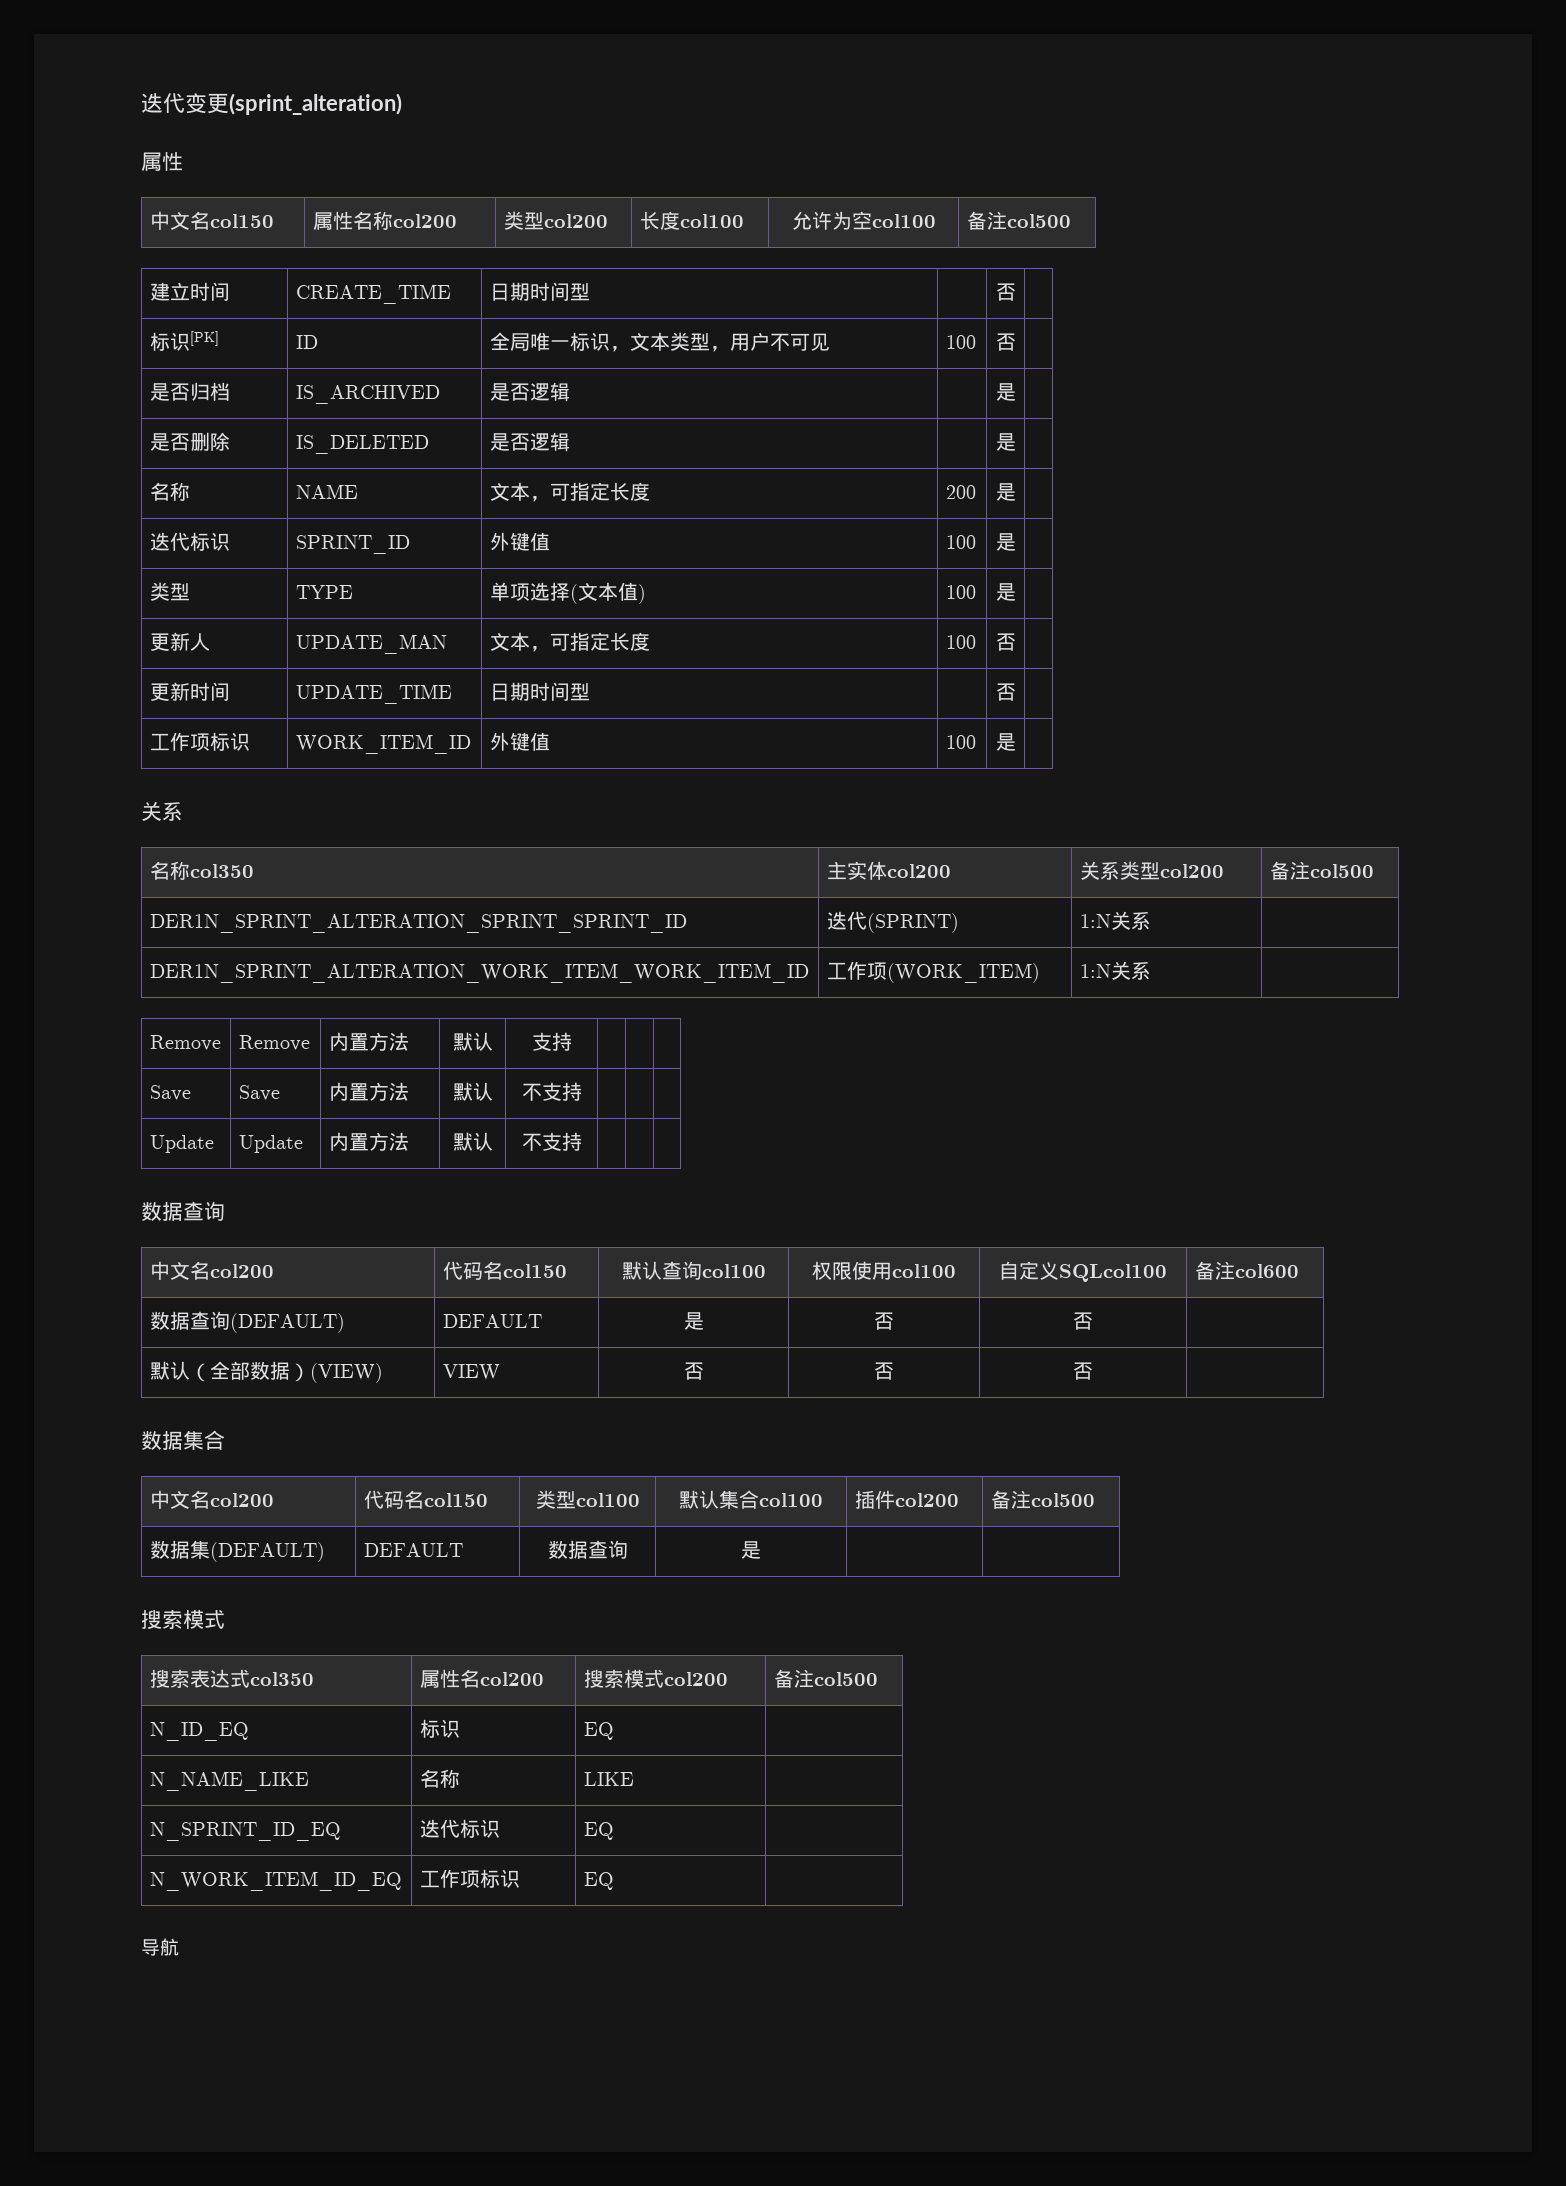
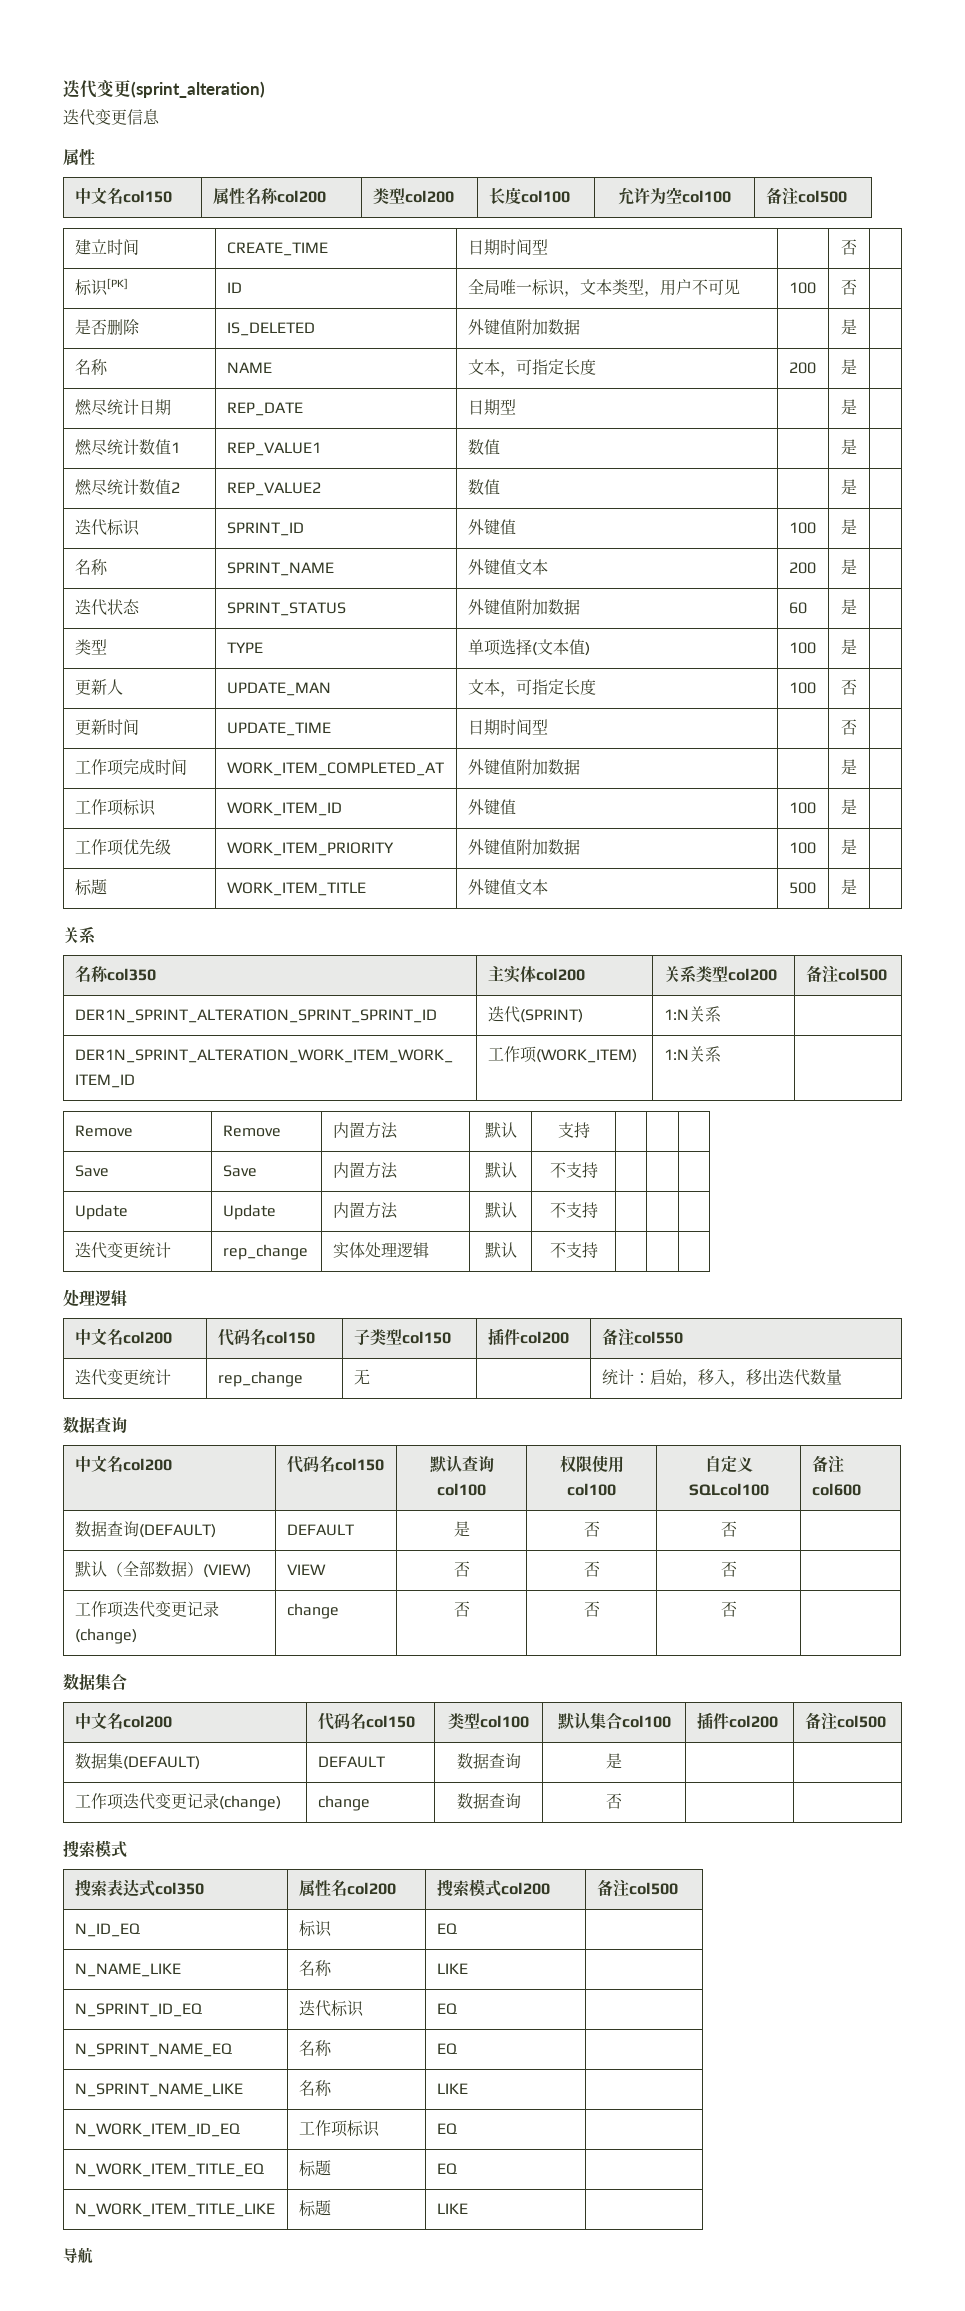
+ 迭代变更信息
- 是否归档 | IS_ARCHIVED | 是否逻辑 | | 是 |
- 是否删除 | IS_DELETED | 是否逻辑 | | 是 |
+ 是否删除 | IS_DELETED | 外键值附加数据 | | 是 |
+ 燃尽统计日期 | REP_DATE | 日期型 | | 是 |
+ 燃尽统计数值1 | REP_VALUE1 | 数值 | | 是 |
+ 燃尽统计数值2 | REP_VALUE2 | 数值 | | 是 |
+ 名称 | SPRINT_NAME | 外键值文本 | 200 | 是 |
+ 迭代状态 | SPRINT_STATUS | 外键值附加数据 | 60 | 是 |
+ 工作项完成时间 | WORK_ITEM_COMPLETED_AT | 外键值附加数据 | | 是 |
+ 工作项优先级 | WORK_ITEM_PRIORITY | 外键值附加数据 | 100 | 是 |
+ 标题 | WORK_ITEM_TITLE | 外键值文本 | 500 | 是 |
+ 迭代变更统计 | rep_change | 实体处理逻辑 | 默认 | 不支持 | | |
+ 处理逻辑
+ 中文名col200 | 代码名col150 | 子类型col150 | 插件col200 | 备注col550
+ 迭代变更统计 | rep_change | 无 | | 统计：启始，移入，移出迭代数量
+ 工作项迭代变更记录(change) | change | 否 | 否 | 否 |
+ 工作项迭代变更记录(change) | change | 数据查询 | 否 | |
+ N_SPRINT_NAME_EQ | 名称 | EQ |
+ N_SPRINT_NAME_LIKE | 名称 | LIKE |
+ N_WORK_ITEM_TITLE_EQ | 标题 | EQ |
+ N_WORK_ITEM_TITLE_LIKE | 标题 | LIKE |

